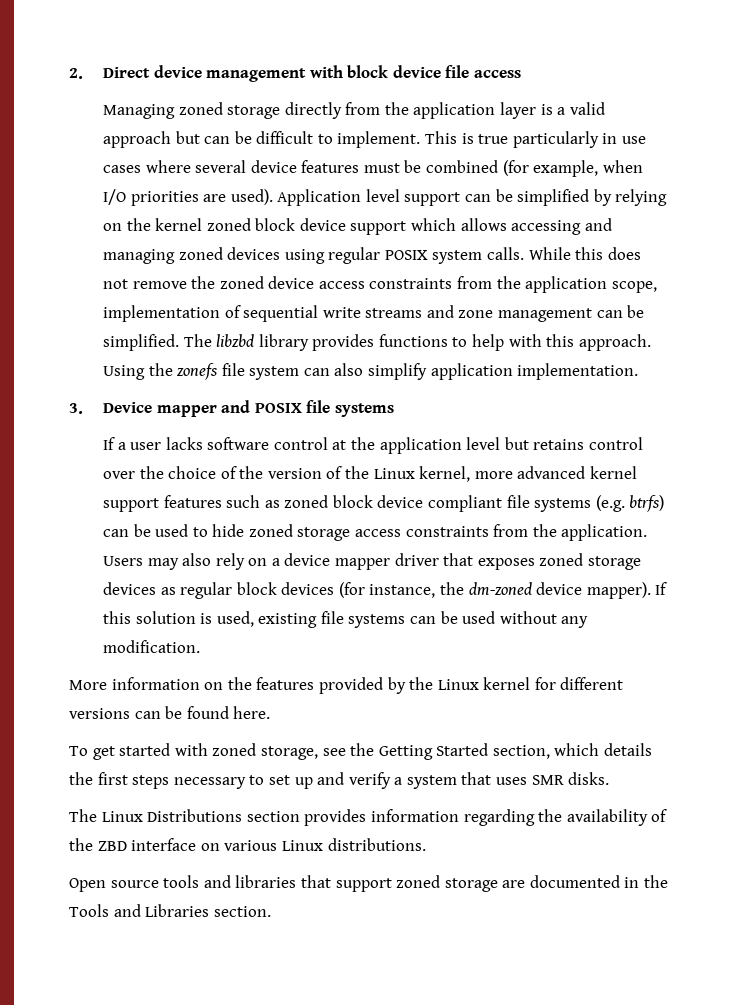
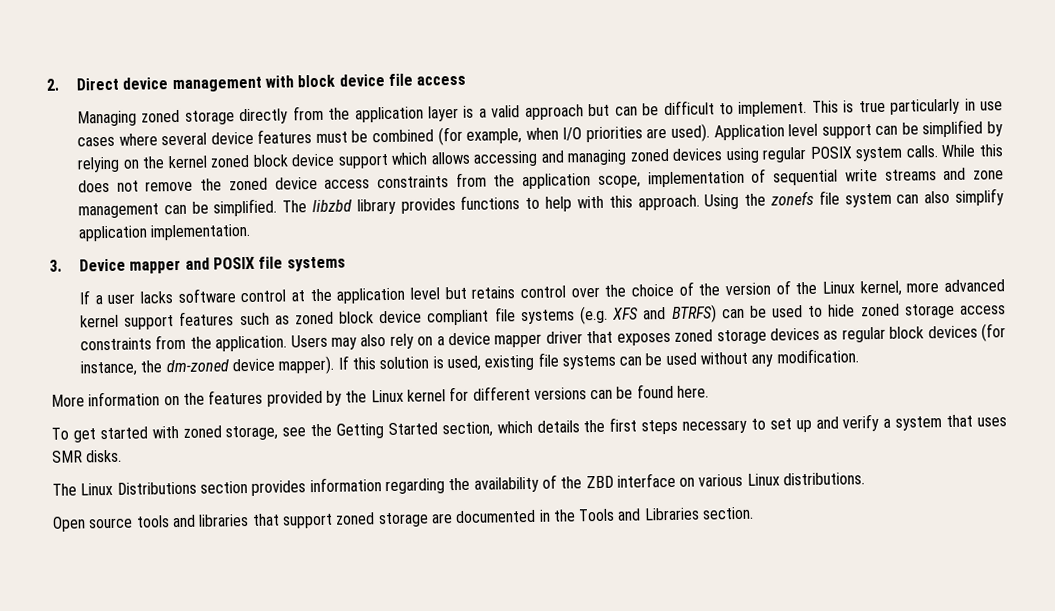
- If a user lacks software control at the application level but retains control over the choice of the version of the Linux kernel, more advanced kernel support features such as zoned block device compliant file systems (e.g. btrfs) can be used to hide zoned storage access constraints from the application.
+ If a user lacks software control at the application level but retains control over the choice of the version of the Linux kernel, more advanced kernel support features such as zoned block device compliant file systems (e.g. XFS and BTRFS) can be used to hide zoned storage access constraints from the application.

